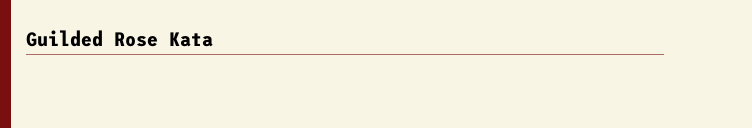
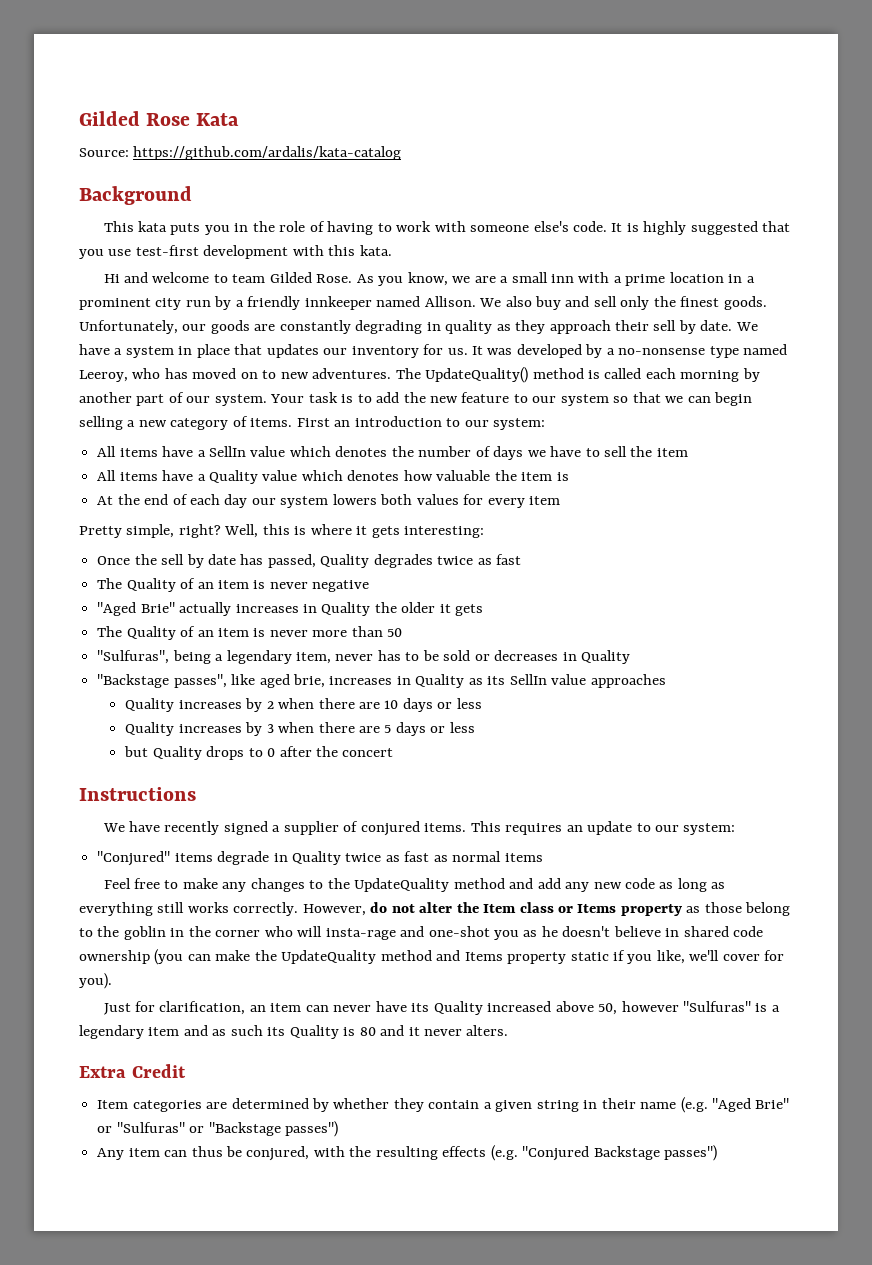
- Guilded Rose Kata
+ Gilded Rose Kata
+ Source: https://github.com/ardalis/kata-catalog
+ Background
+ This kata puts you in the role of having to work with someone else's code. It is highly suggested that you use test-first development with this kata.
+ Hi and welcome to team Gilded Rose. As you know, we are a small inn with a prime location in a prominent city run by a friendly innkeeper named Allison. We also buy and sell only the finest goods. Unfortunately, our goods are constantly degrading in quality as they approach their sell by date. We have a system in place that updates our inventory for us. It was developed by a no-nonsense type named Leeroy, who has moved on to new adventures. The UpdateQuality() method is called each morning by another part of our system. Your task is to add the new feature to our system so that we can begin selling a new category of items. First an introduction to our system:
+ All items have a SellIn value which denotes the number of days we have to sell the item
+ All items have a Quality value which denotes how valuable the item is
+ At the end of each day our system lowers both values for every item
+ Pretty simple, right? Well, this is where it gets interesting:
+ Once the sell by date has passed, Quality degrades twice as fast
+ The Quality of an item is never negative
+ "Aged Brie" actually increases in Quality the older it gets
+ The Quality of an item is never more than 50
+ "Sulfuras", being a legendary item, never has to be sold or decreases in Quality
+ "Backstage passes", like aged brie, increases in Quality as its SellIn value approaches
+ Quality increases by 2 when there are 10 days or less
+ Quality increases by 3 when there are 5 days or less
+ but Quality drops to 0 after the concert
+ Instructions
+ We have recently signed a supplier of conjured items. This requires an update to our system:
+ "Conjured" items degrade in Quality twice as fast as normal items
+ Feel free to make any changes to the UpdateQuality method and add any new code as long as everything still works correctly. However, do not alter the Item class or Items property as those belong to the goblin in the corner who will insta-rage and one-shot you as he doesn't believe in shared code ownership (you can make the UpdateQuality method and Items property static if you like, we'll cover for you).
+ Just for clarification, an item can never have its Quality increased above 50, however "Sulfuras" is a legendary item and as such its Quality is 80 and it never alters.
+ Extra Credit
+ Item categories are determined by whether they contain a given string in their name (e.g. "Aged Brie" or "Sulfuras" or "Backstage passes")
+ Any item can thus be conjured, with the resulting effects (e.g. "Conjured Backstage passes")

